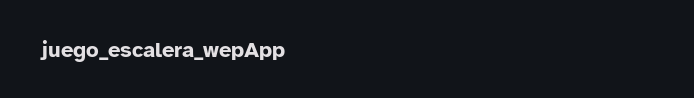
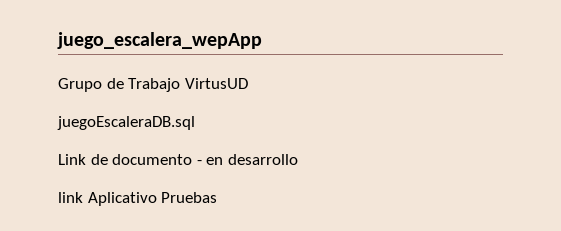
+ Grupo de Trabajo VirtusUD
+ juegoEscaleraDB.sql
+ Link de documento - en desarrollo
+ link Aplicativo Pruebas

